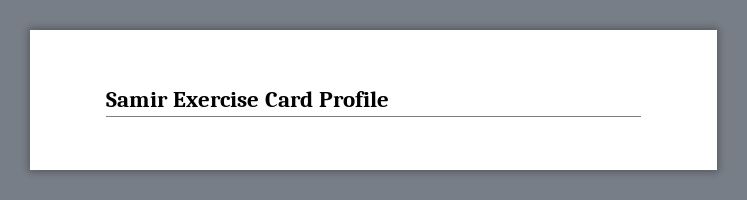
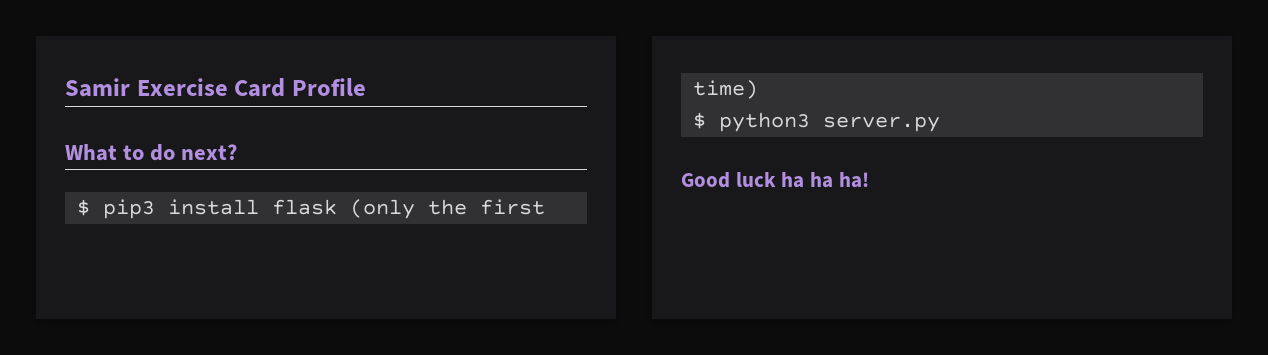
+ What to do next?
+ $ pip3 install flask (only the first time)
+ $ python3 server.py
+ Good luck ha ha ha!

